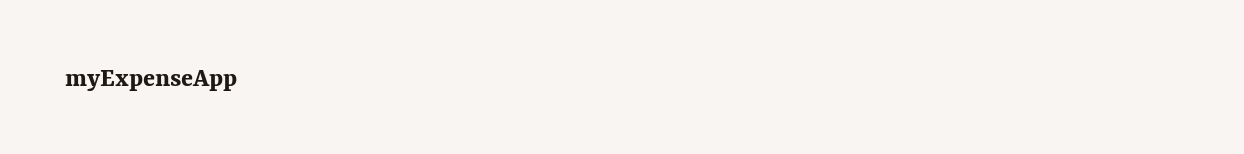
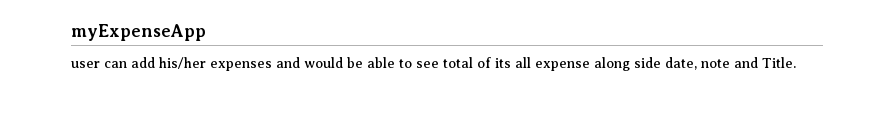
+ user can add his/her expenses and would be able to see total of its all expense along side date, note and Title.

